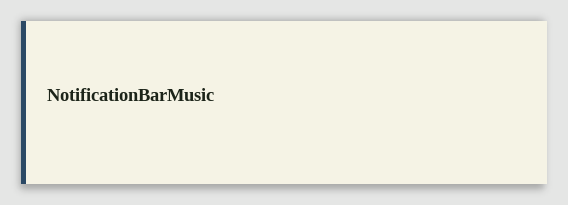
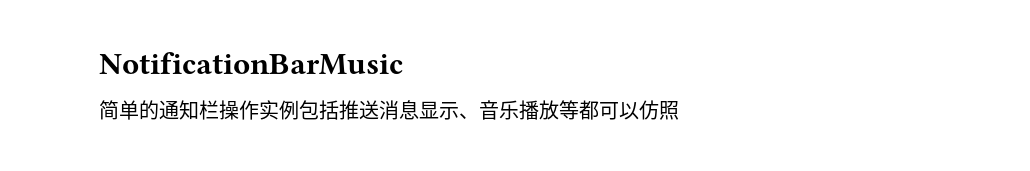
+ 简单的通知栏操作实例包括推送消息显示、音乐播放等都可以仿照

